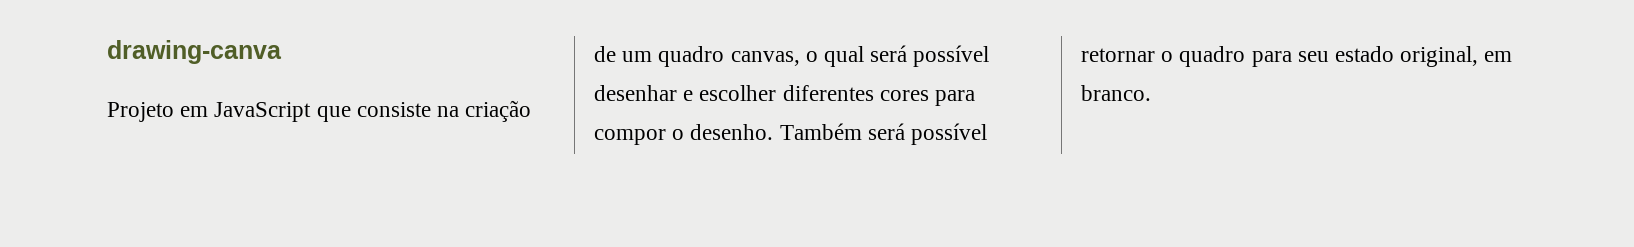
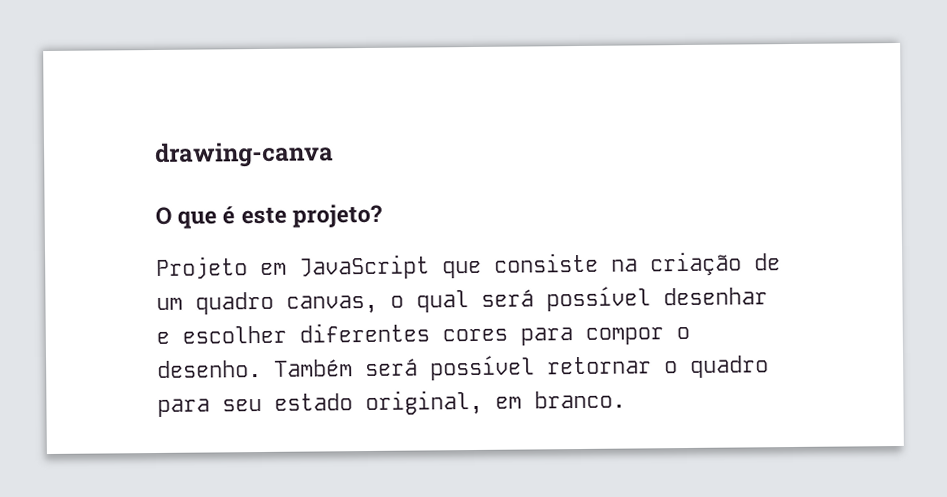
+ O que é este projeto?

